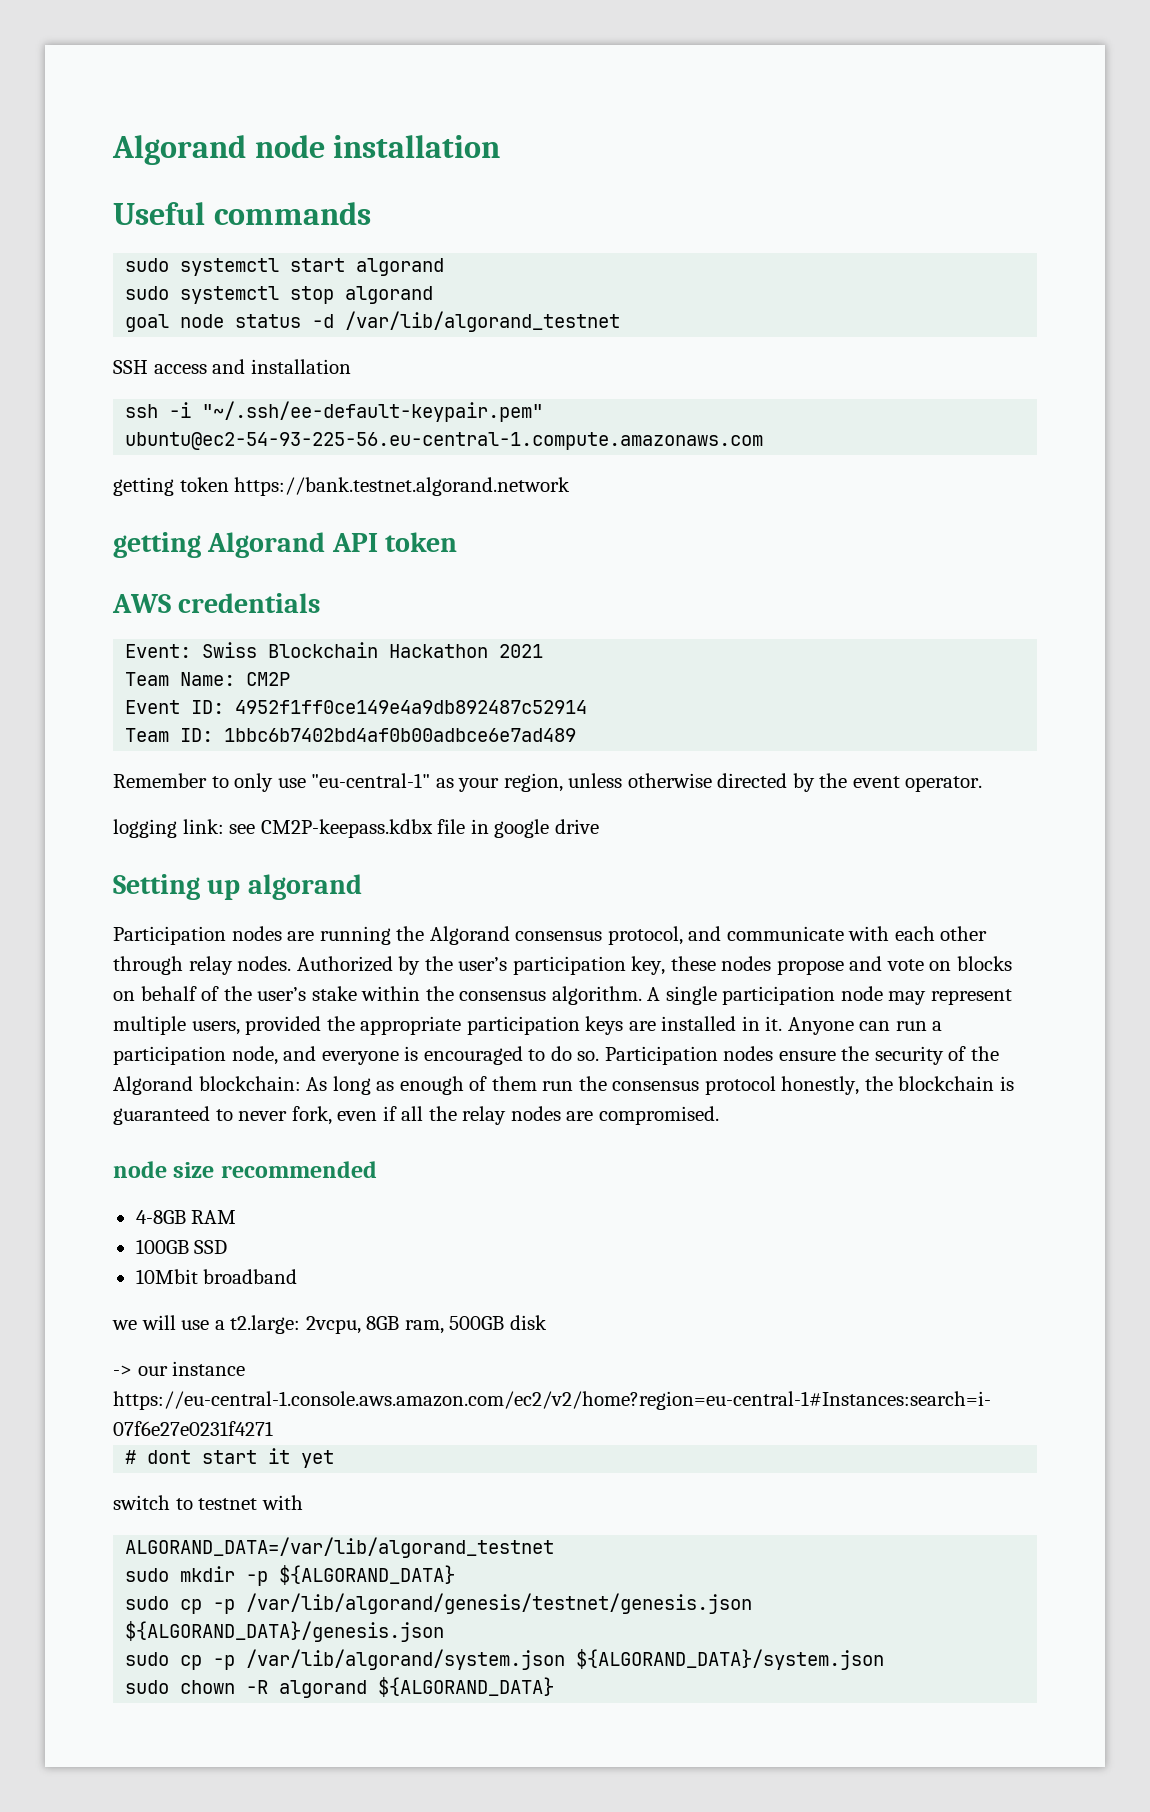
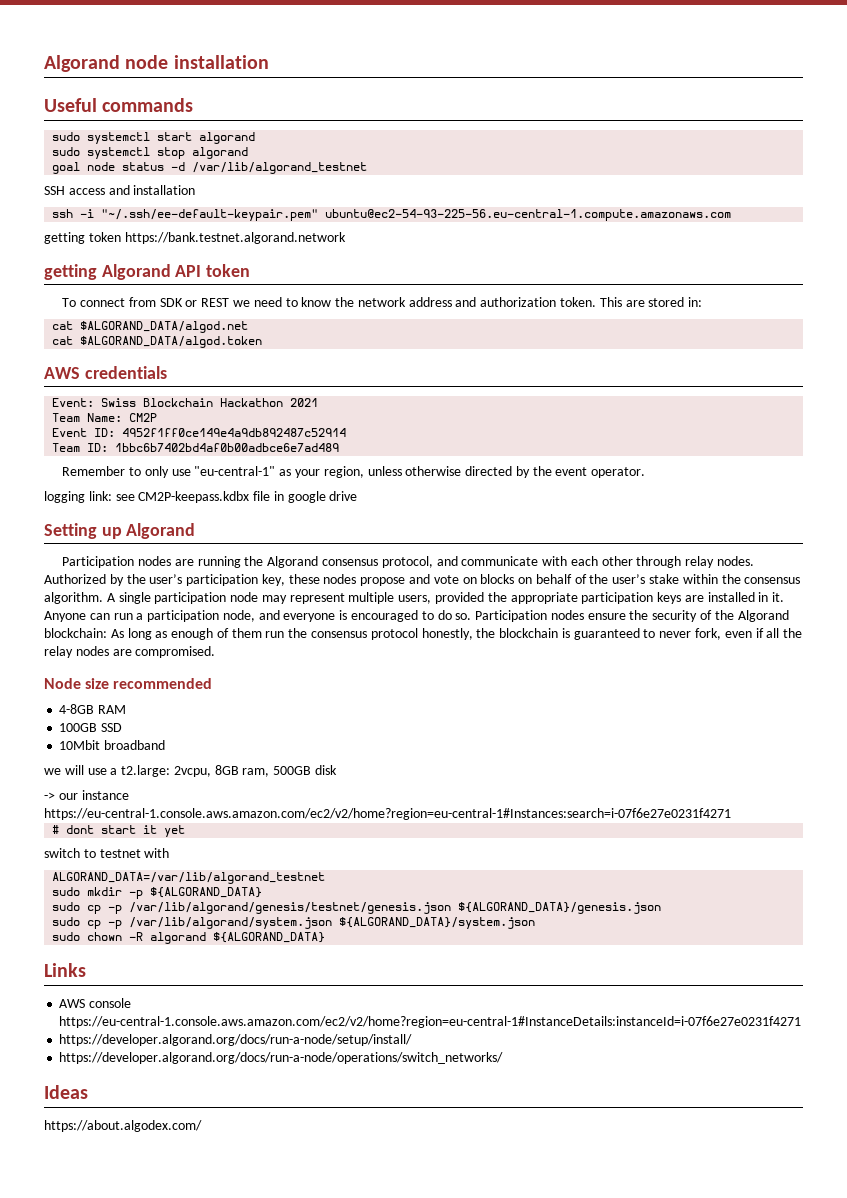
+ To connect from SDK or REST we need to know the network address and authorization token. This are stored in:
+ cat $ALGORAND_DATA/algod.net
+ cat $ALGORAND_DATA/algod.token
- Setting up algorand
+ Setting up Algorand
- node size recommended
+ Node size recommended
+ Links
+ AWS console https://eu-central-1.console.aws.amazon.com/ec2/v2/home?region=eu-central-1#InstanceDetails:instanceId=i-07f6e27e0231f4271
+ https://developer.algorand.org/docs/run-a-node/setup/install/
+ https://developer.algorand.org/docs/run-a-node/operations/switch_networks/
+ Ideas
+ https://about.algodex.com/

